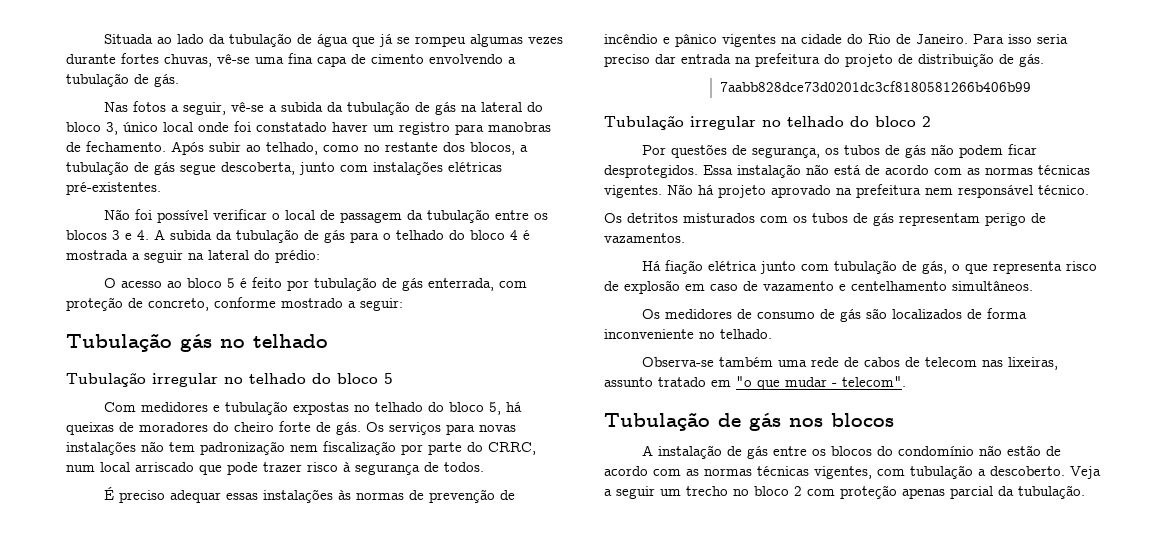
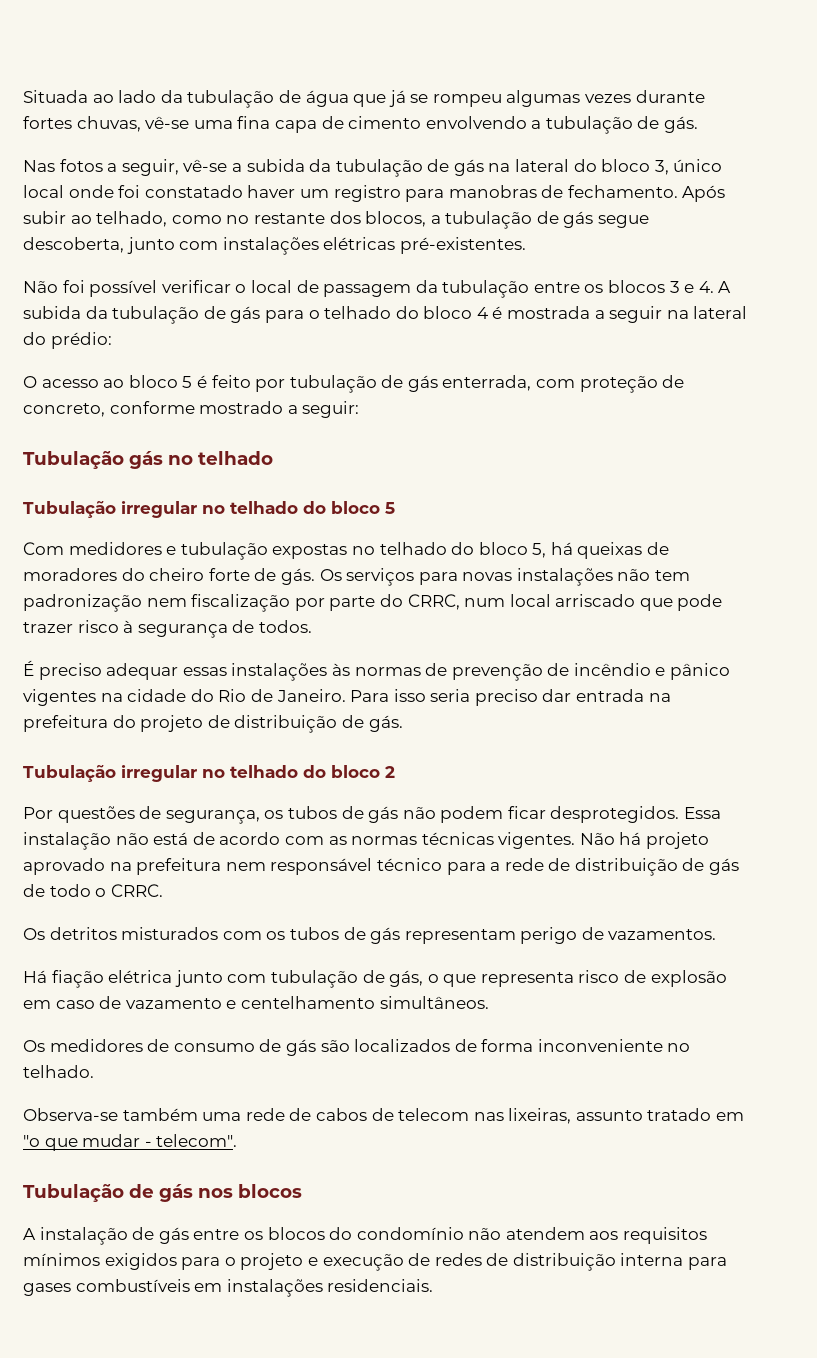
- 7aabb828dce73d0201dc3cf8180581266b406b99
- Não há projeto aprovado na prefeitura nem responsável técnico.
+ Não há projeto aprovado na prefeitura nem responsável técnico para a rede de distribuição de gás de todo o CRRC.
- A instalação de gás entre os blocos do condomínio não estão de acordo com as normas técnicas vigentes, com tubulação a descoberto. Veja a seguir um trecho no bloco 2 com proteção apenas parcial da tubulação.
+ A instalação de gás entre os blocos do condomínio não atendem aos requisitos mínimos exigidos para o projeto e execução de redes de distribuição interna para gases combustíveis em instalações residenciais.

